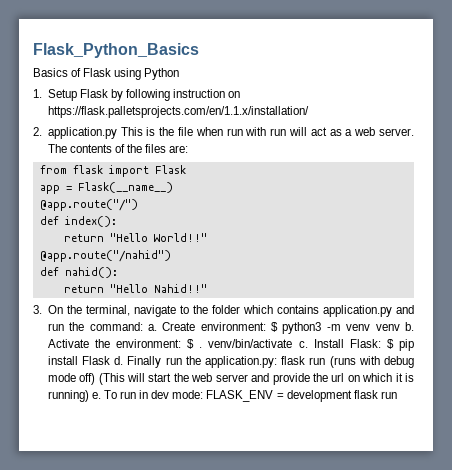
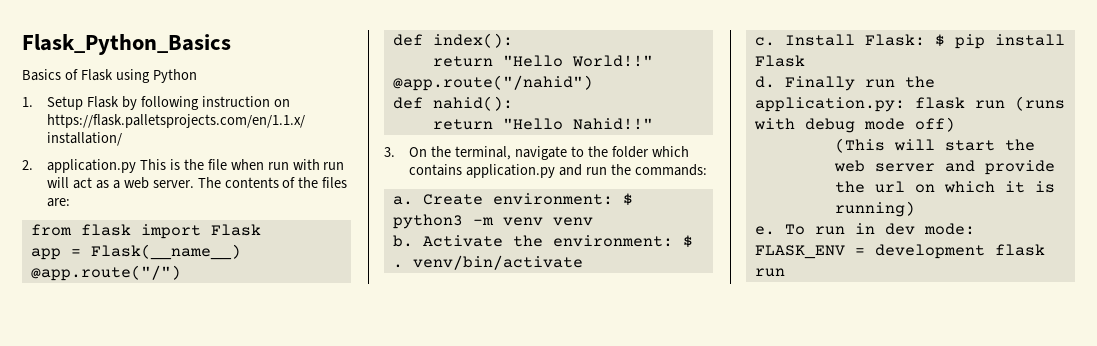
- 3. On the terminal, navigate to the folder which contains application.py and run the command: a.
+ 3. On the terminal, navigate to the folder which contains application.py and run the commands:
+ a.
- Create environment: $ python3 -m venv venv b.
+ Create environment: $ python3 -m venv venv
+ b.
- Activate the environment: $ . venv/bin/activate c.
+ Activate the environment: $ . venv/bin/activate
+ c.
- Install Flask: $ pip install Flask d.
+ Install Flask: $ pip install Flask
+ d.
- Finally run the application.py: flask run (runs with debug mode off) (This will start the web server and provide the url on which it is running) e.
+ Finally run the application.py: flask run (runs with debug mode off)
+ (This will start the web server and provide the url on which it is running)
+ e.

